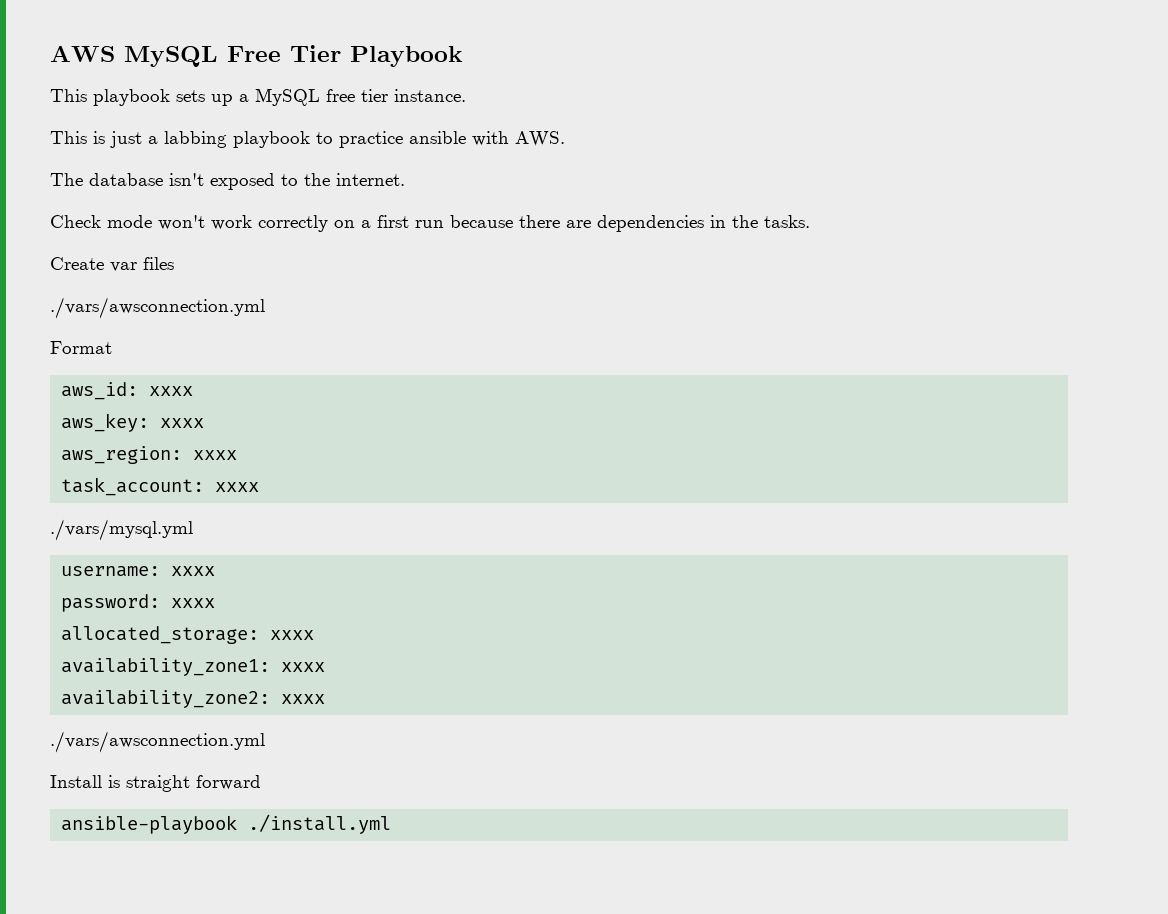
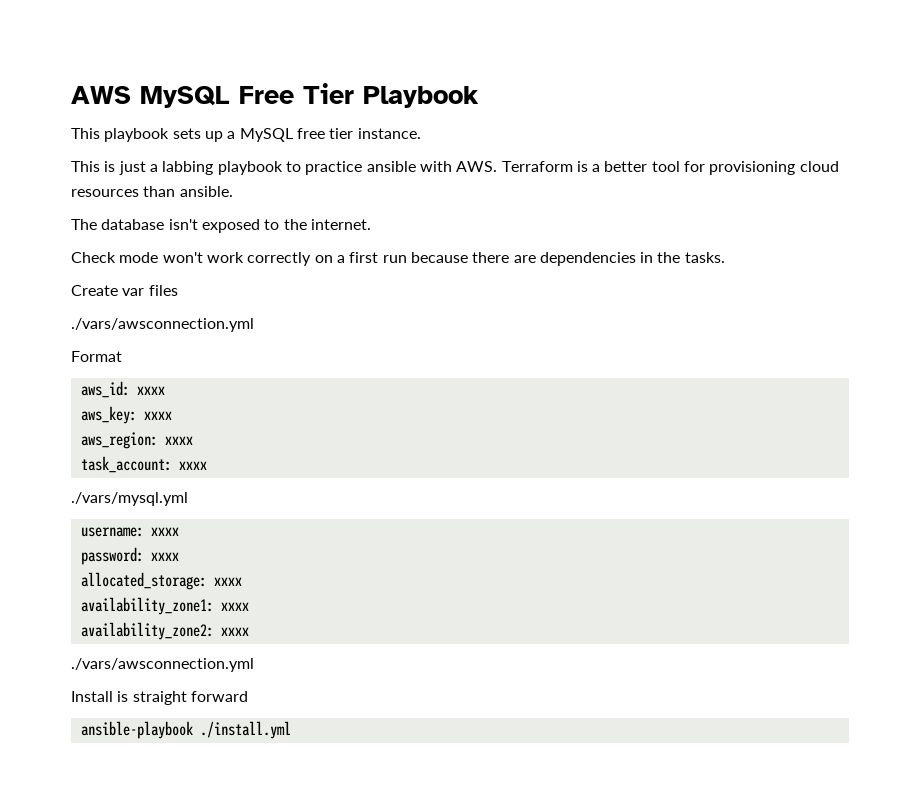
- This is just a labbing playbook to practice ansible with AWS.
+ This is just a labbing playbook to practice ansible with AWS. Terraform is a better tool for provisioning cloud resources than ansible.

